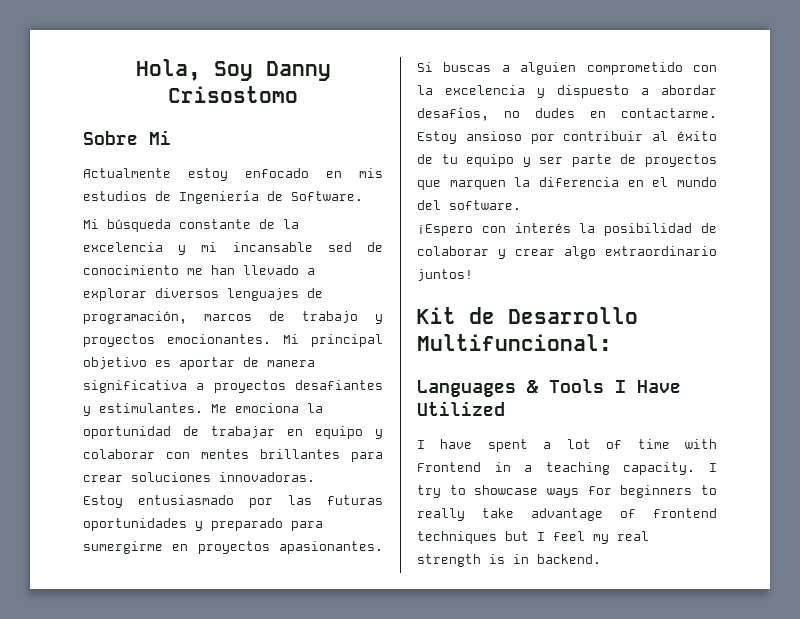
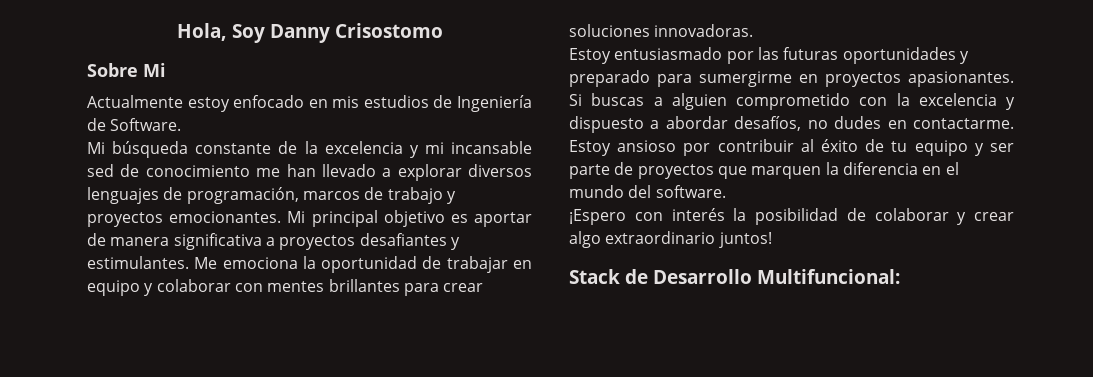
- Kit de Desarrollo Multifuncional:
+ Stack de Desarrollo Multifuncional:
- Languages & Tools I Have Utilized
- I have spent a lot of time with Frontend in a teaching capacity. I try to showcase ways for beginners to really take advantage of frontend techniques but I feel my real strength is in backend.

